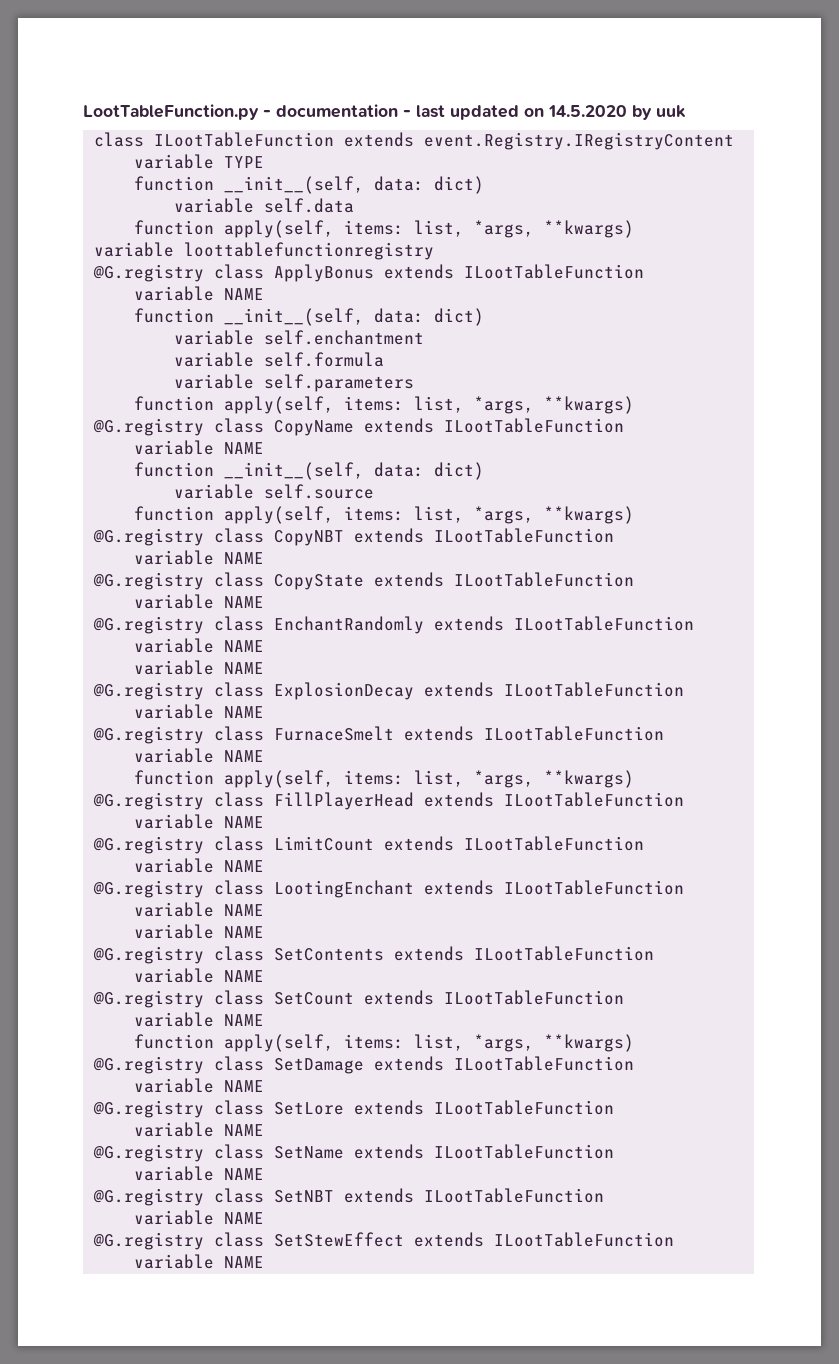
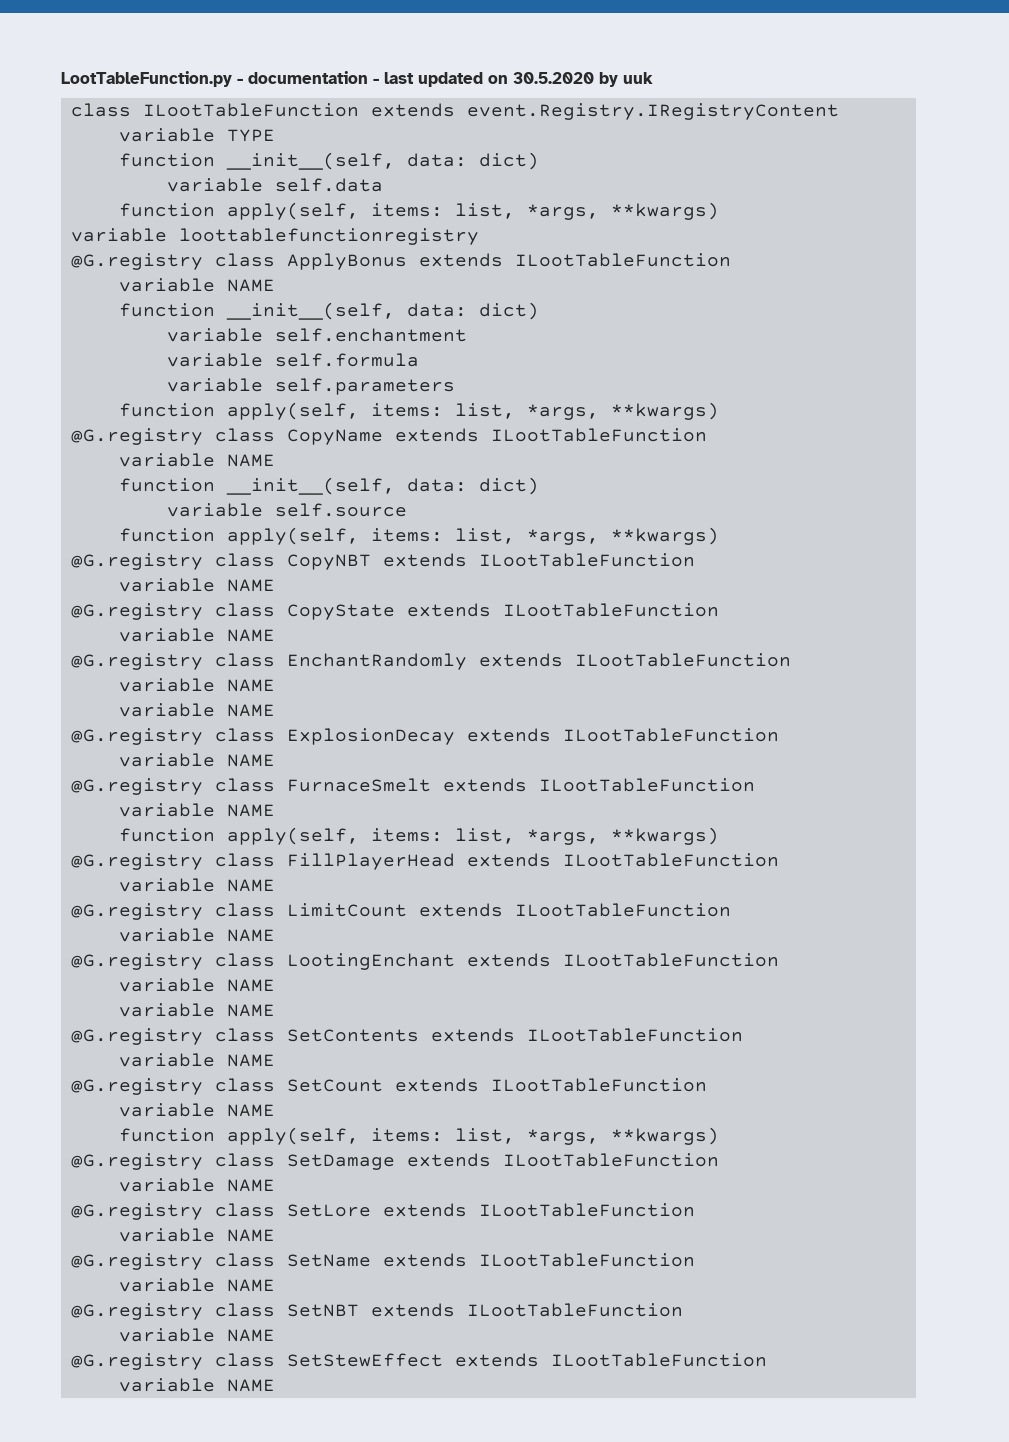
- LootTableFunction.py - documentation - last updated on 14.5.2020 by uuk
+ LootTableFunction.py - documentation - last updated on 30.5.2020 by uuk

